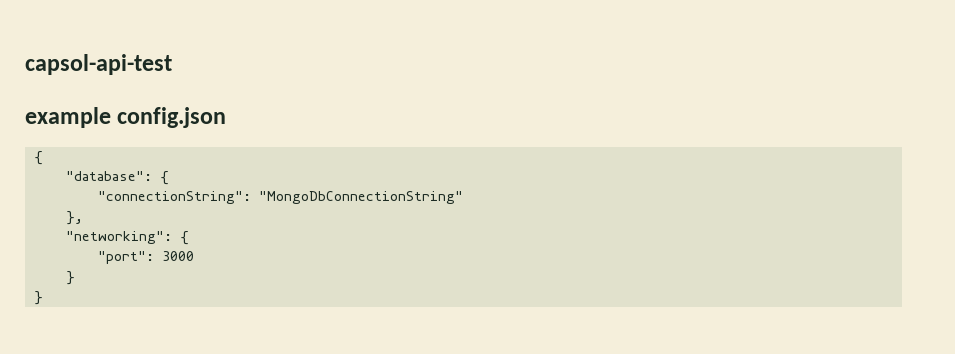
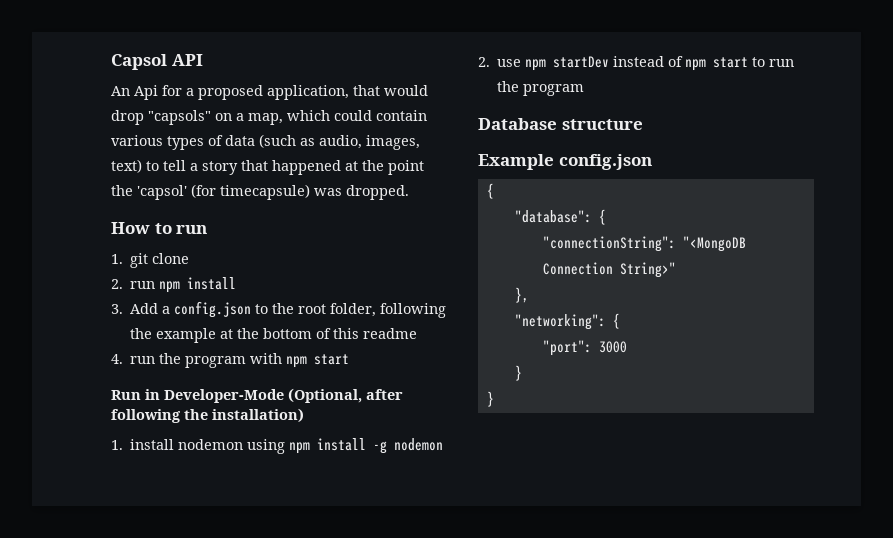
- capsol-api-test
- example config.json
+ Capsol API
+ An Api for a proposed application, that would drop "capsols" on a map, which could contain various types of data (such as audio, images, text) to tell a story that happened at the point the 'capsol' (for timecapsule) was dropped.
+ How to run
+ 1. git clone
+ 2. run npm install
+ 3. Add a config.json to the root folder, following the example at the bottom of this readme
+ 4. run the program with npm start
+ Run in Developer-Mode (Optional, after following the installation)
+ 1. install nodemon using npm install -g nodemon
+ 2. use npm startDev instead of npm start to run the program
+ Database structure
+ Example config.json
- "connectionString": "MongoDbConnectionString"
+ "connectionString": "<MongoDB Connection String>"

